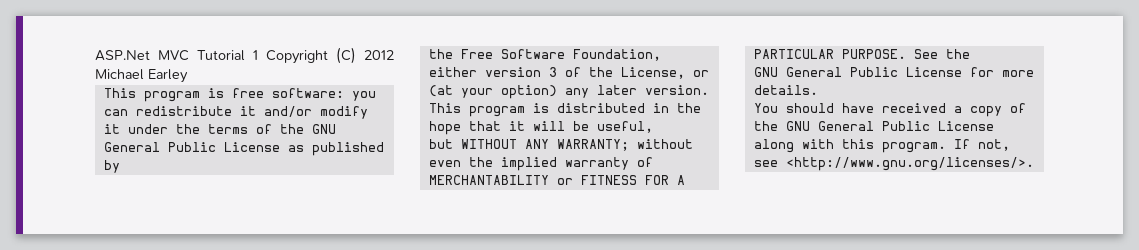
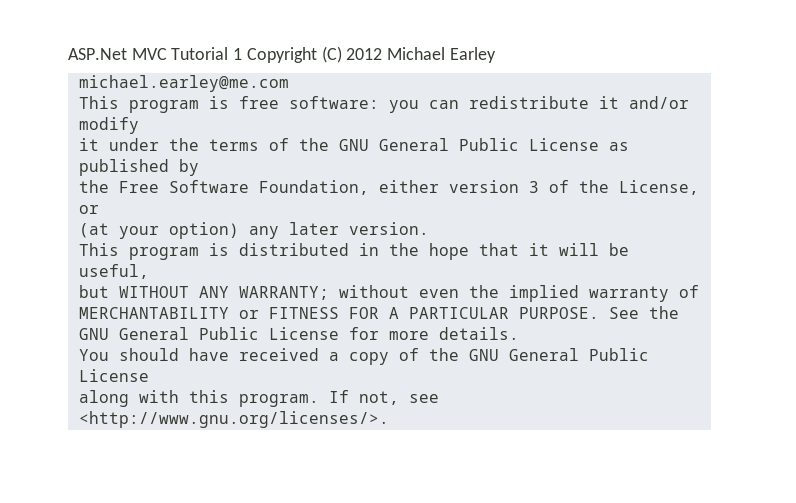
+ michael.earley@me.com

